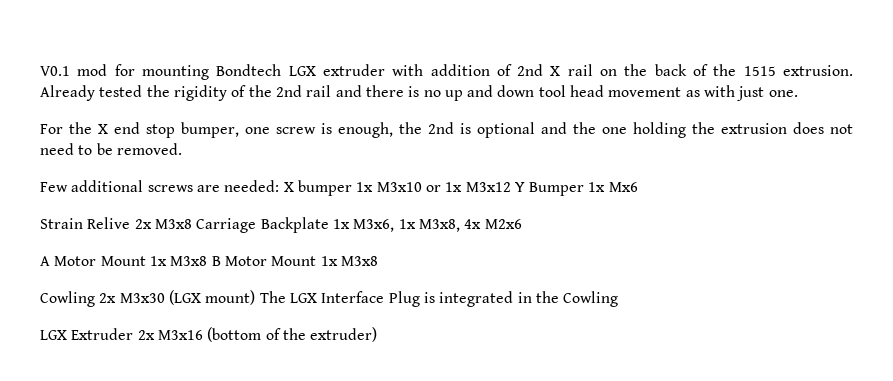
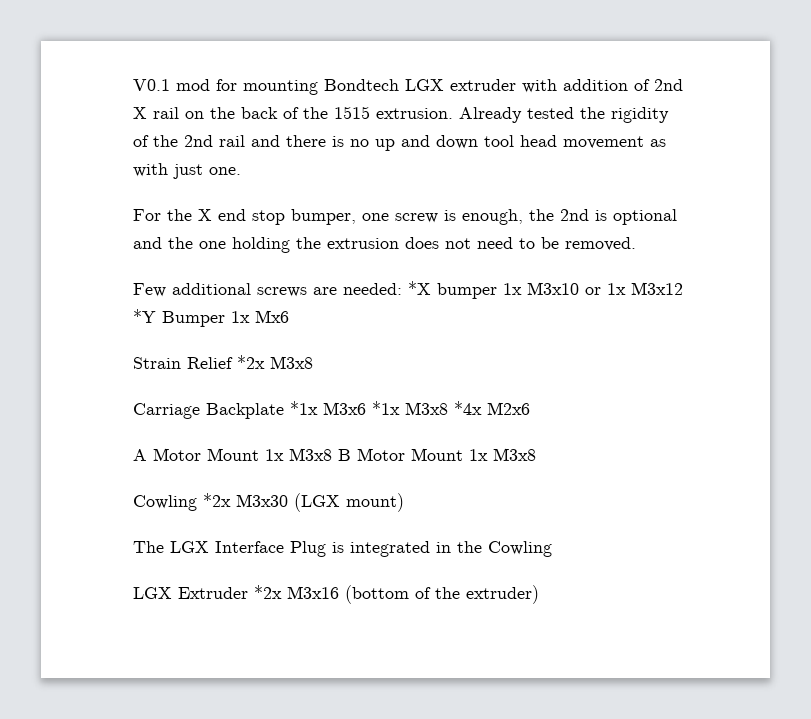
- Few additional screws are needed: X bumper 1x M3x10 or 1x M3x12 Y Bumper 1x Mx6
+ Few additional screws are needed: *X bumper 1x M3x10 or 1x M3x12 *Y Bumper 1x Mx6
- Strain Relive 2x M3x8 Carriage Backplate 1x M3x6, 1x M3x8, 4x M2x6
+ Strain Relief *2x M3x8
+ Carriage Backplate *1x M3x6 *1x M3x8 *4x M2x6
- Cowling 2x M3x30 (LGX mount) The LGX Interface Plug is integrated in the Cowling
+ Cowling *2x M3x30 (LGX mount)
+ The LGX Interface Plug is integrated in the Cowling
- LGX Extruder 2x M3x16 (bottom of the extruder)
+ LGX Extruder *2x M3x16 (bottom of the extruder)

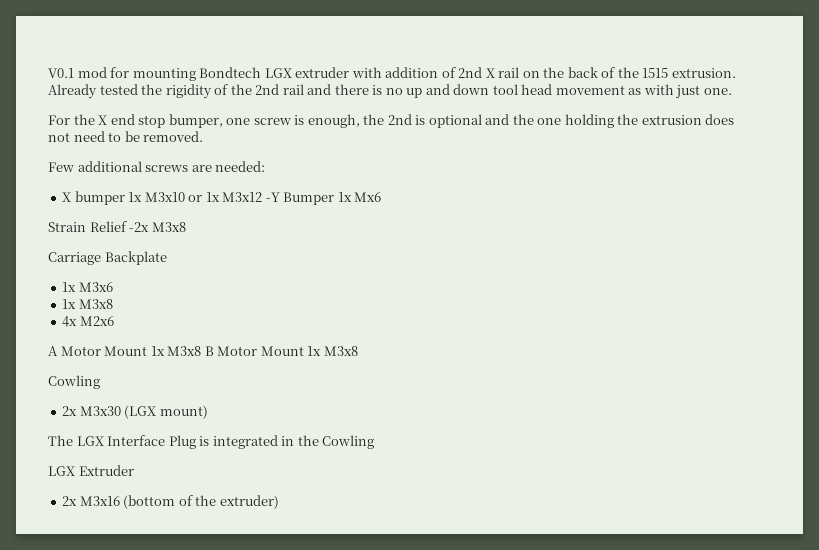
- Few additional screws are needed: *X bumper 1x M3x10 or 1x M3x12 *Y Bumper 1x Mx6
+ Few additional screws are needed:
+ X bumper 1x M3x10 or 1x M3x12 -Y Bumper 1x Mx6
- Strain Relief *2x M3x8
+ Strain Relief -2x M3x8
- Carriage Backplate *1x M3x6 *1x M3x8 *4x M2x6
+ Carriage Backplate
+ 1x M3x6
+ 1x M3x8
+ 4x M2x6
  A Motor Mount 1x M3x8 B Motor Mount 1x M3x8
- Cowling *2x M3x30 (LGX mount)
+ Cowling
+ 2x M3x30 (LGX mount)
- LGX Extruder *2x M3x16 (bottom of the extruder)
+ LGX Extruder
+ 2x M3x16 (bottom of the extruder)

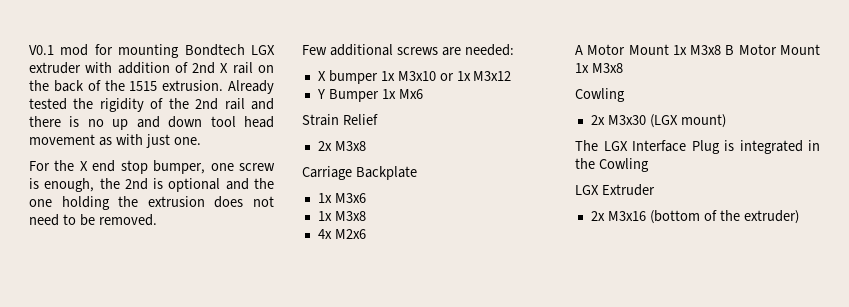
- X bumper 1x M3x10 or 1x M3x12 -Y Bumper 1x Mx6
+ X bumper 1x M3x10 or 1x M3x12
+ Y Bumper 1x Mx6
- Strain Relief -2x M3x8
+ Strain Relief
+ 2x M3x8

